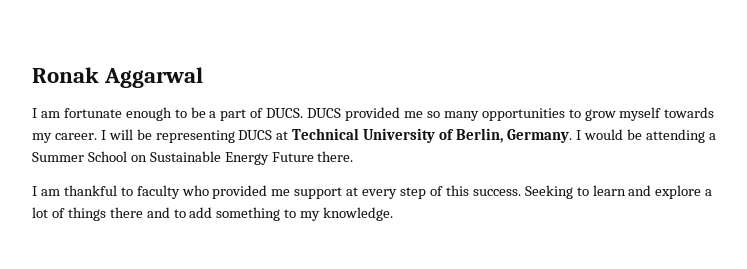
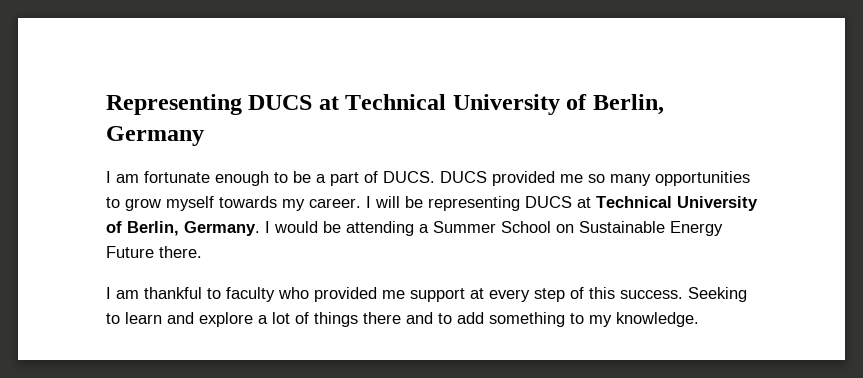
- Ronak Aggarwal
+ Representing DUCS at Technical University of Berlin, Germany

